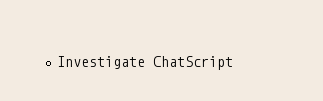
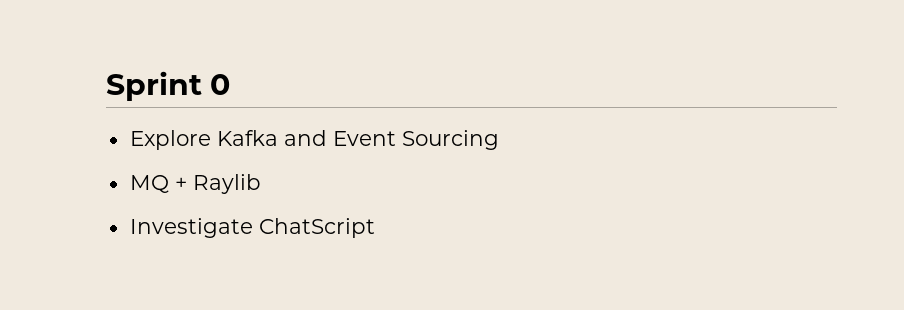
+ Sprint 0
+ Explore Kafka and Event Sourcing
+ MQ + Raylib

